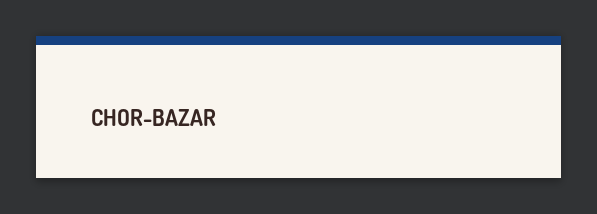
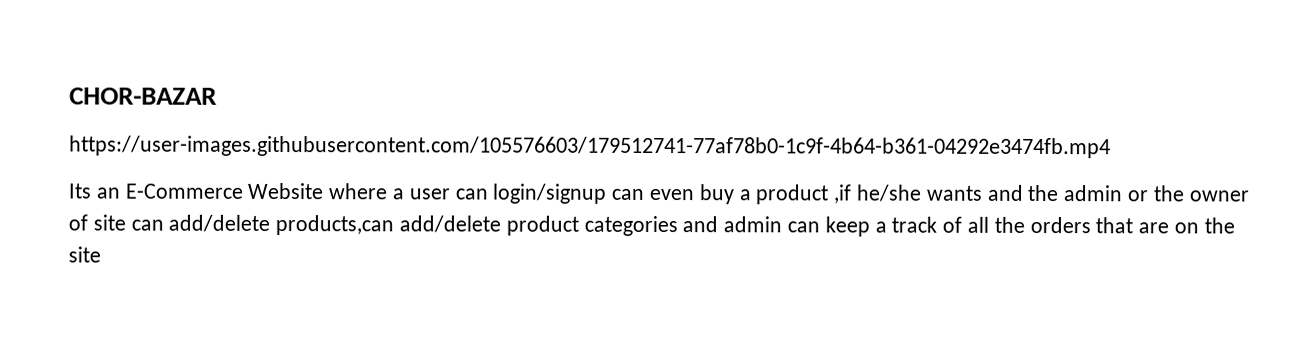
+ https://user-images.githubusercontent.com/105576603/179512741-77af78b0-1c9f-4b64-b361-04292e3474fb.mp4
+ Its an E-Commerce Website where a user can login/signup can even buy a product ,if he/she wants and the admin or the owner of site can add/delete products,can add/delete product categories and admin can keep a track of all the orders that are on the site

